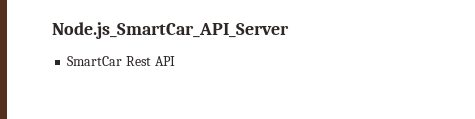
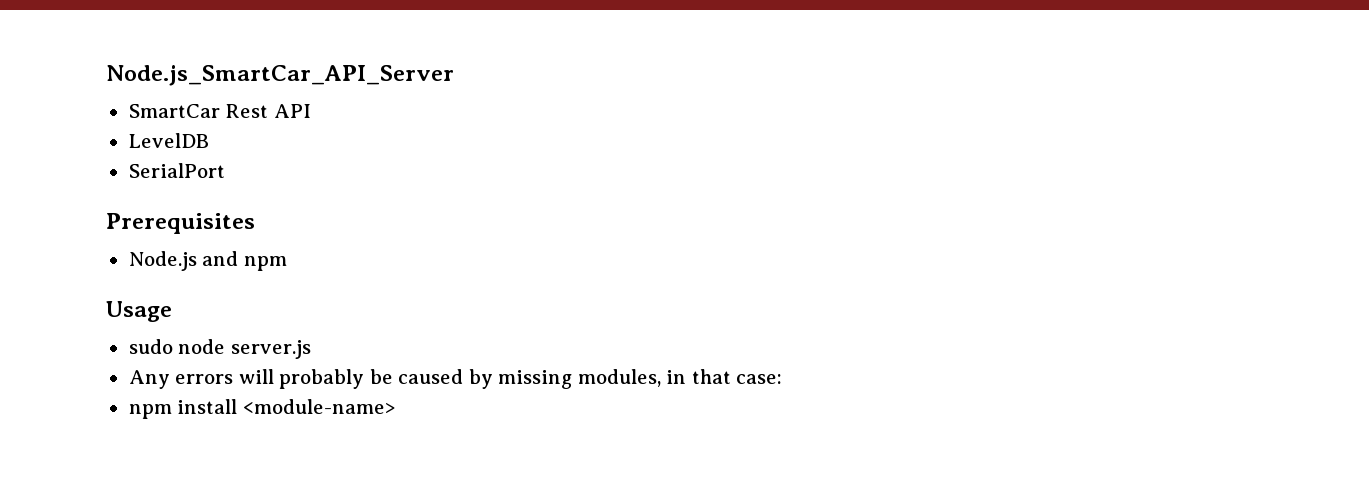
+ LevelDB
+ SerialPort
+ Prerequisites
+ Node.js and npm
+ Usage
+ sudo node server.js
+ Any errors will probably be caused by missing modules, in that case:
+ npm install <module-name>

